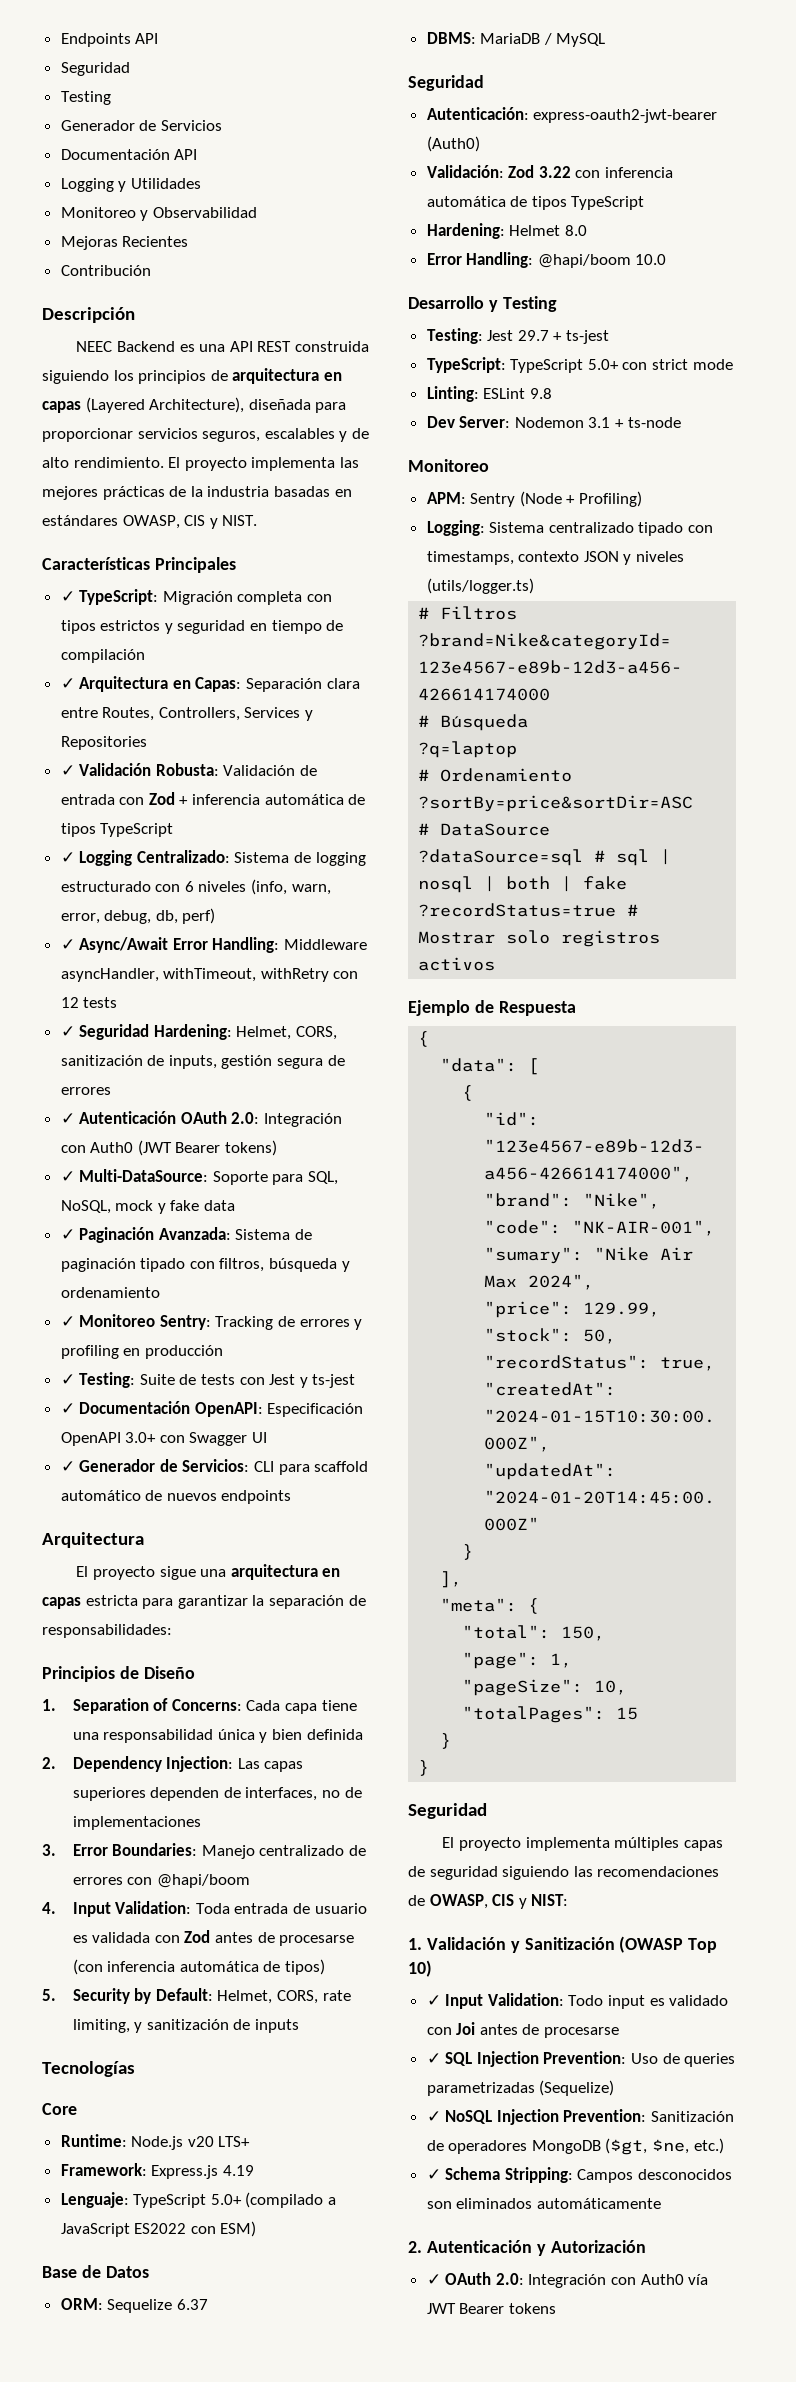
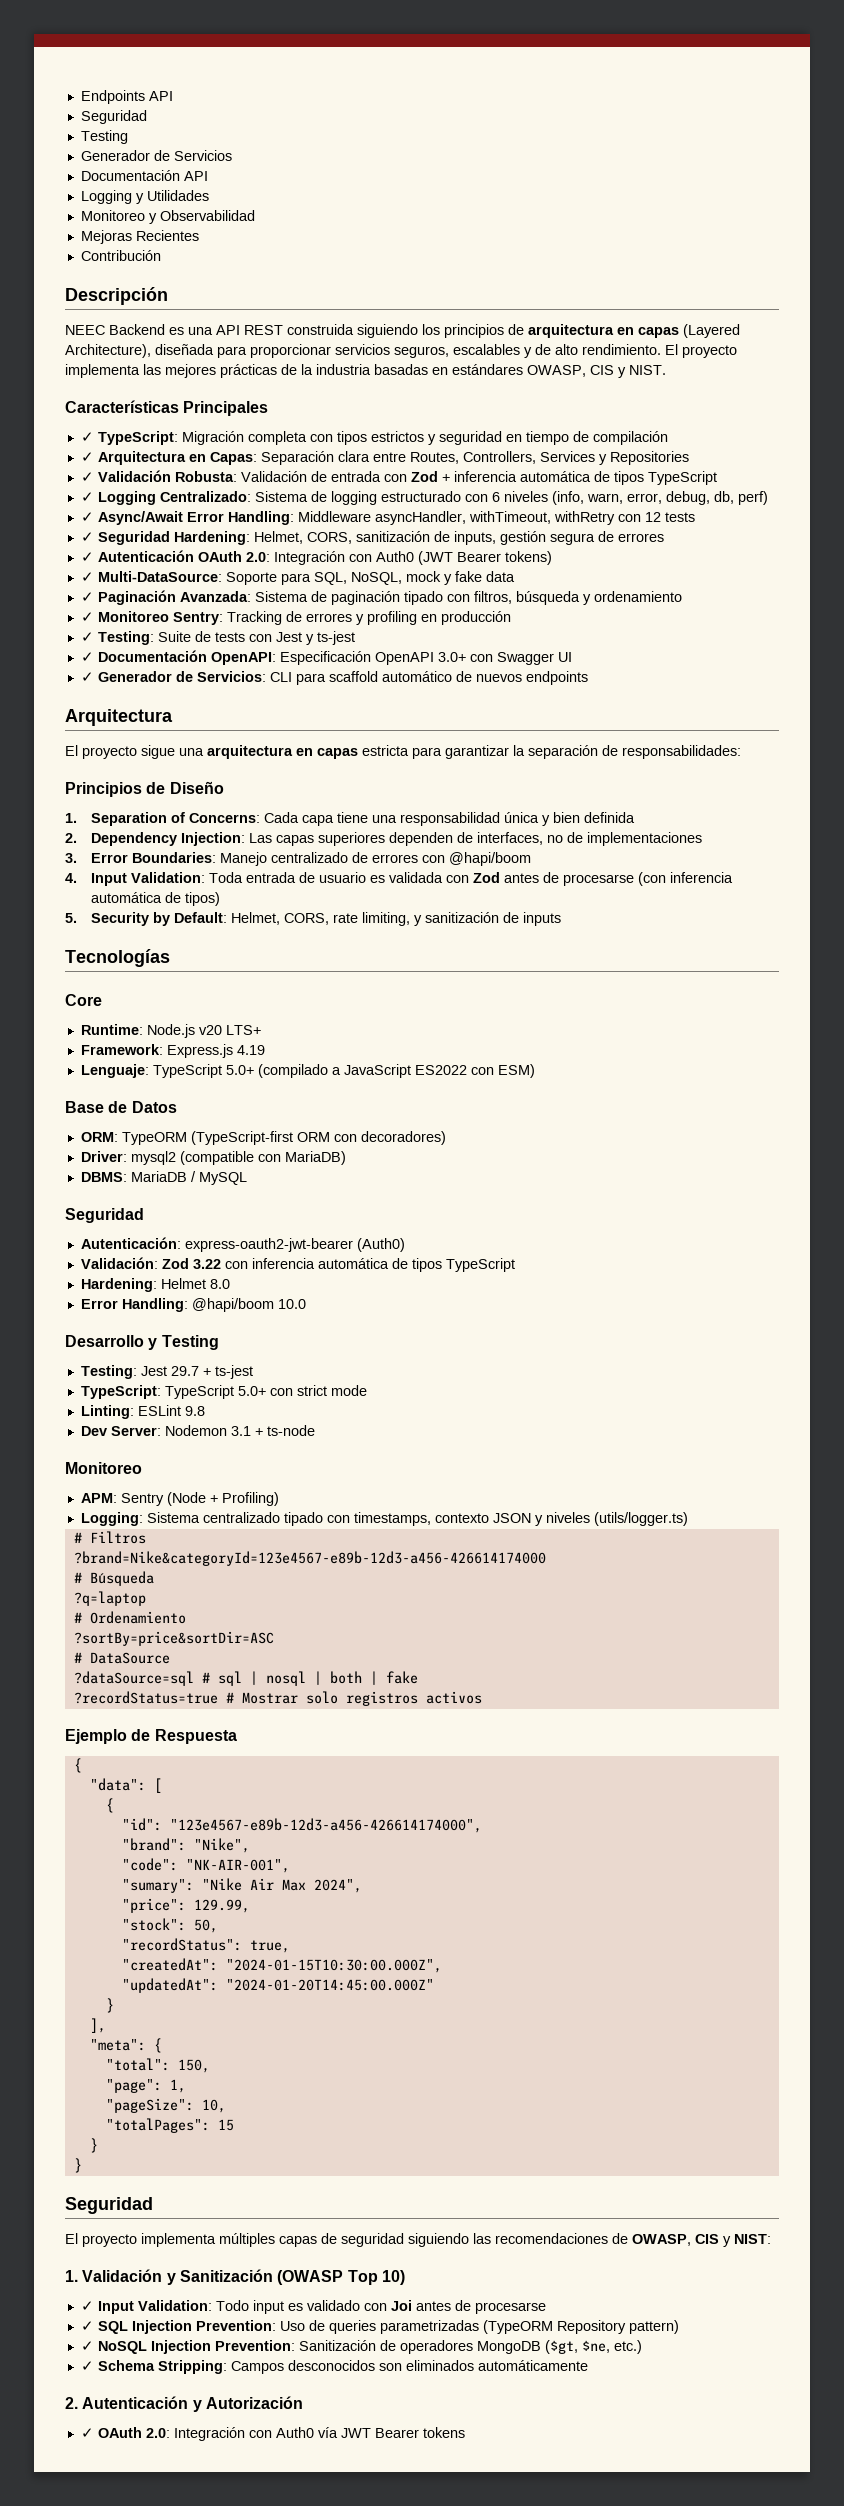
- ORM: Sequelize 6.37
+ ORM: TypeORM (TypeScript-first ORM con decoradores)
+ Driver: mysql2 (compatible con MariaDB)
- ✓ SQL Injection Prevention: Uso de queries parametrizadas (Sequelize)
+ ✓ SQL Injection Prevention: Uso de queries parametrizadas (TypeORM Repository pattern)

